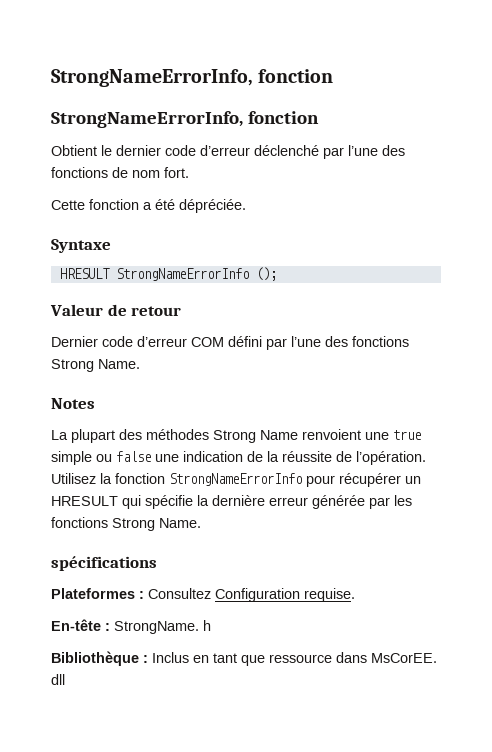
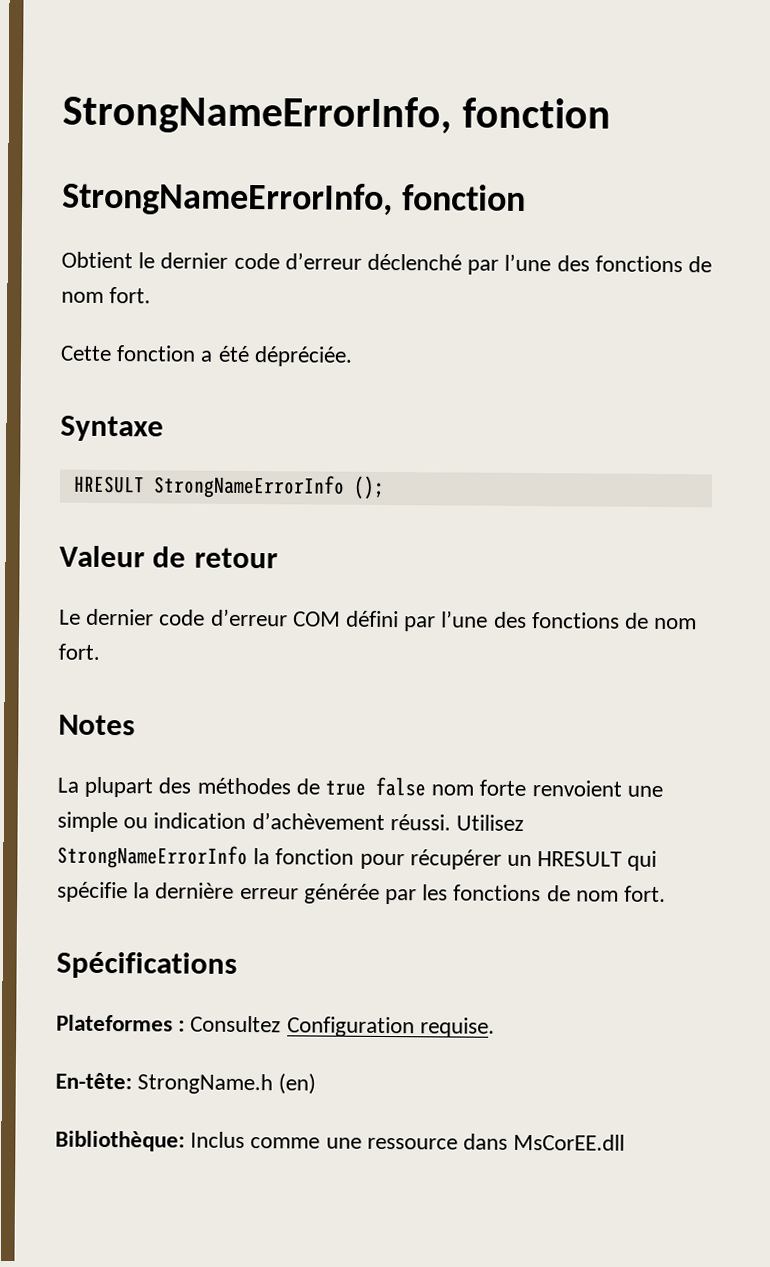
- Dernier code d’erreur COM défini par l’une des fonctions Strong Name.
+ Le dernier code d’erreur COM défini par l’une des fonctions de nom fort.
- La plupart des méthodes Strong Name renvoient une true simple ou false une indication de la réussite de l’opération. Utilisez la fonction StrongNameErrorInfo pour récupérer un HRESULT qui spécifie la dernière erreur générée par les fonctions Strong Name.
- spécifications
+ La plupart des méthodes de true false nom forte renvoient une simple ou indication d’achèvement réussi. Utilisez StrongNameErrorInfo la fonction pour récupérer un HRESULT qui spécifie la dernière erreur générée par les fonctions de nom fort.
+ Spécifications
- En-tête : StrongName. h
- Bibliothèque : Inclus en tant que ressource dans MsCorEE. dll
+ En-tête: StrongName.h (en)
+ Bibliothèque: Inclus comme une ressource dans MsCorEE.dll

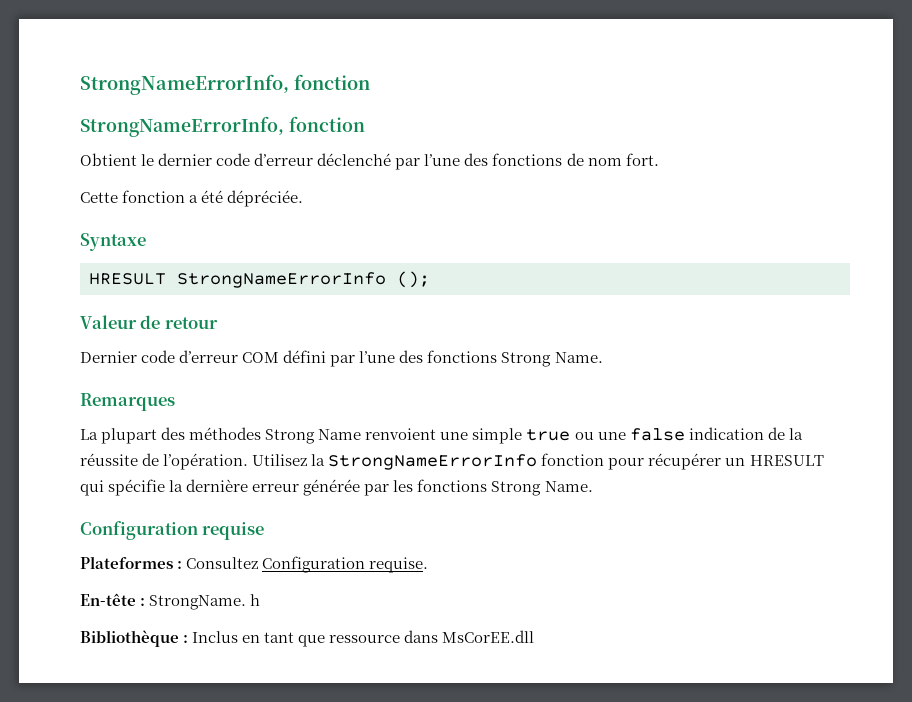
- Le dernier code d’erreur COM défini par l’une des fonctions de nom fort.
- Notes
+ Dernier code d’erreur COM défini par l’une des fonctions Strong Name.
+ Remarques
- La plupart des méthodes de true false nom forte renvoient une simple ou indication d’achèvement réussi. Utilisez StrongNameErrorInfo la fonction pour récupérer un HRESULT qui spécifie la dernière erreur générée par les fonctions de nom fort.
- Spécifications
+ La plupart des méthodes Strong Name renvoient une simple true ou une false indication de la réussite de l’opération. Utilisez la StrongNameErrorInfo fonction pour récupérer un HRESULT qui spécifie la dernière erreur générée par les fonctions Strong Name.
+ Configuration requise
- En-tête: StrongName.h (en)
- Bibliothèque: Inclus comme une ressource dans MsCorEE.dll
+ En-tête : StrongName. h
+ Bibliothèque : Inclus en tant que ressource dans MsCorEE.dll

